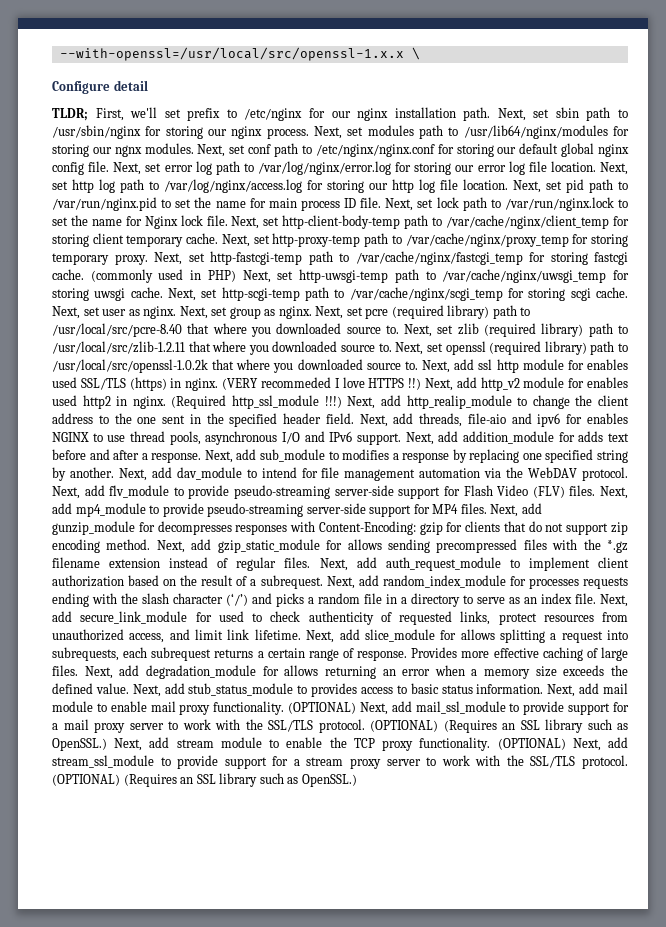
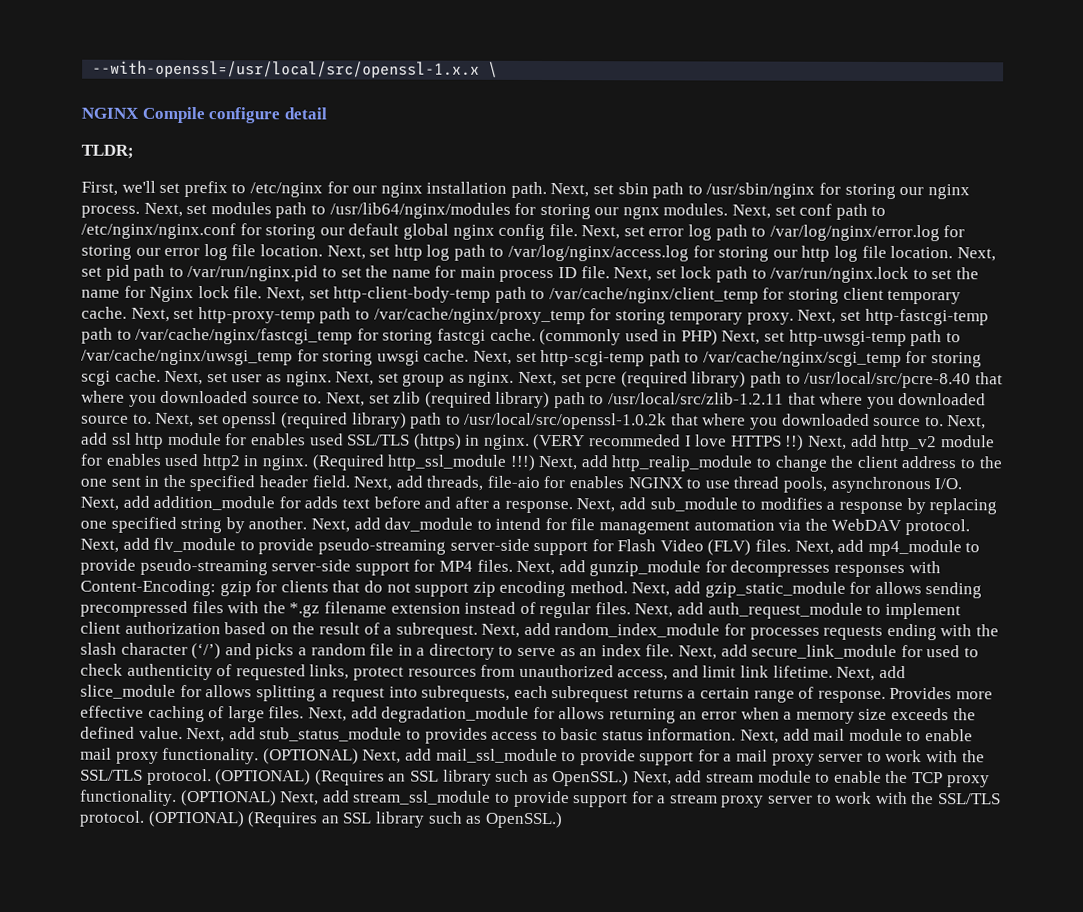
- Configure detail
+ NGINX Compile configure detail
- TLDR; First, we'll set prefix to /etc/nginx for our nginx installation path.
+ TLDR;
+ First, we'll set prefix to /etc/nginx for our nginx installation path.
- Next, add threads, file-aio and ipv6 for enables NGINX to use thread pools, asynchronous I/O and IPv6 support. Next, add addition_module for adds text before and after a response.
+ Next, add threads, file-aio for enables NGINX to use thread pools, asynchronous I/O. Next, add addition_module for adds text before and after a response.

